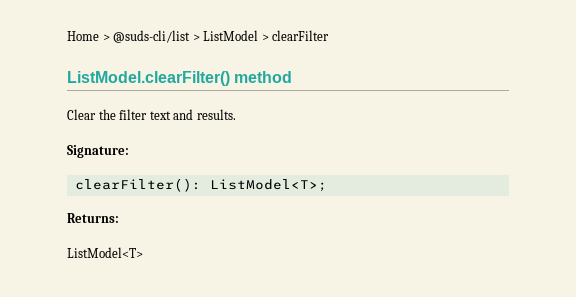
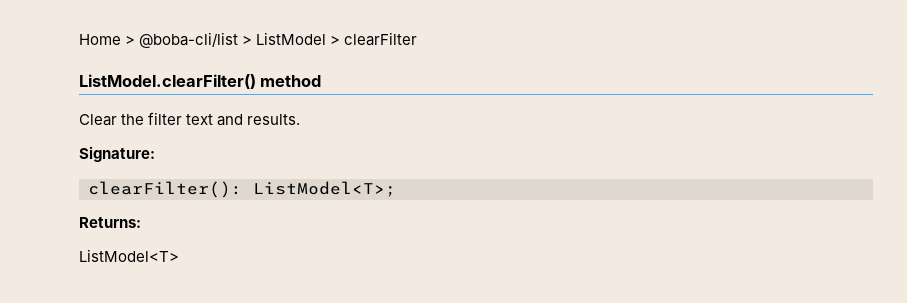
- Home > @suds-cli/list > ListModel > clearFilter
+ Home > @boba-cli/list > ListModel > clearFilter

